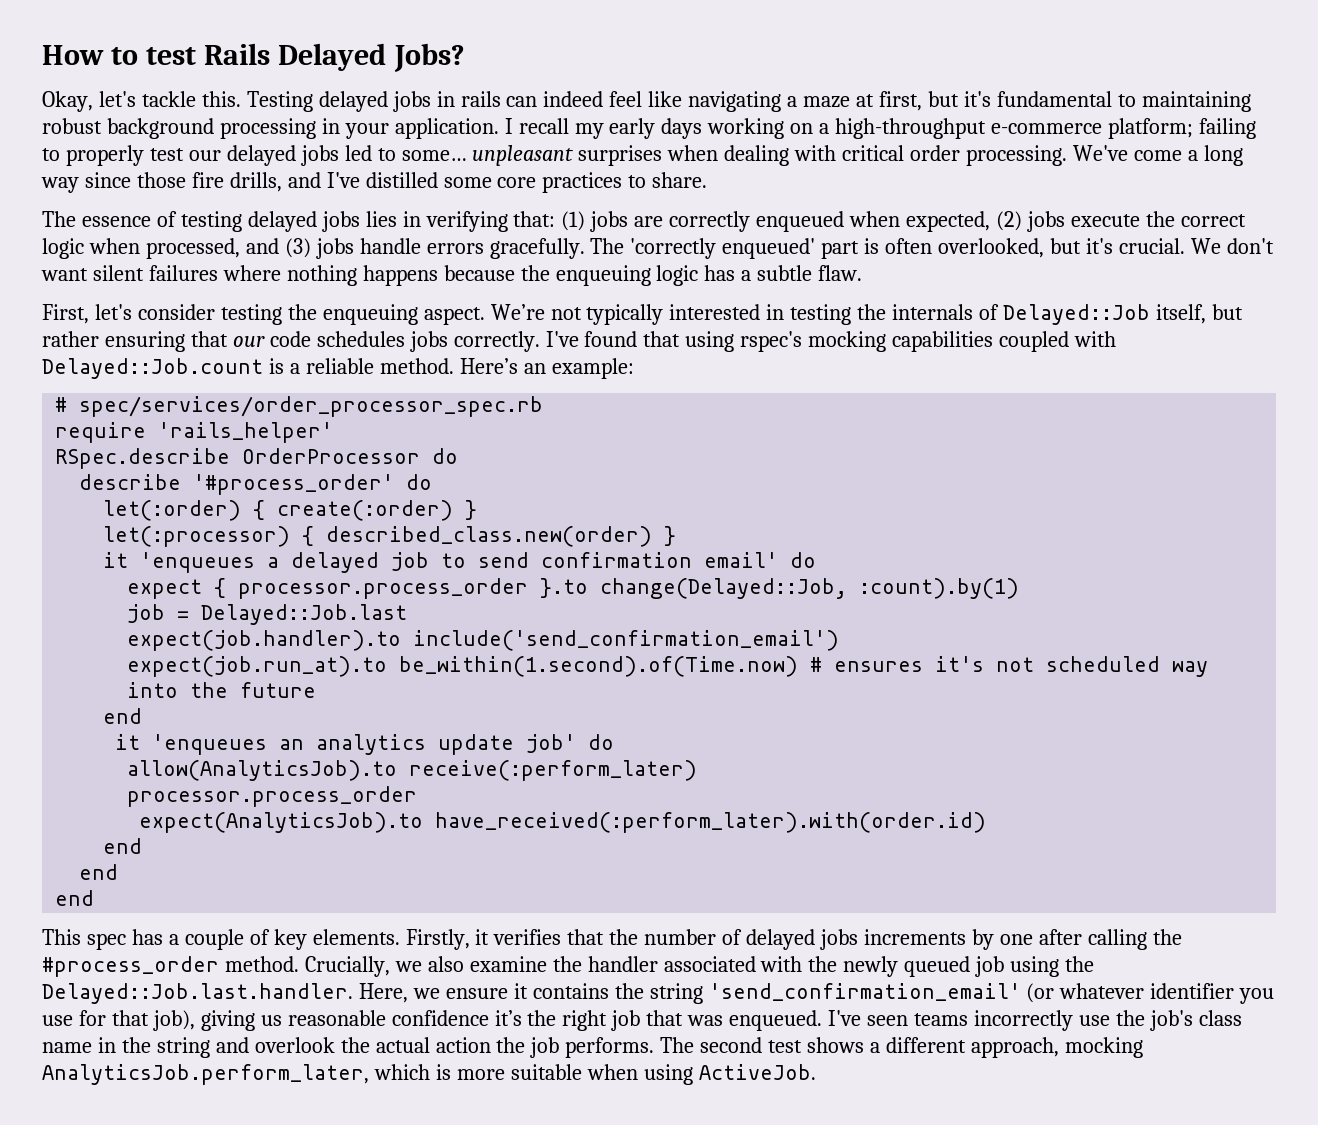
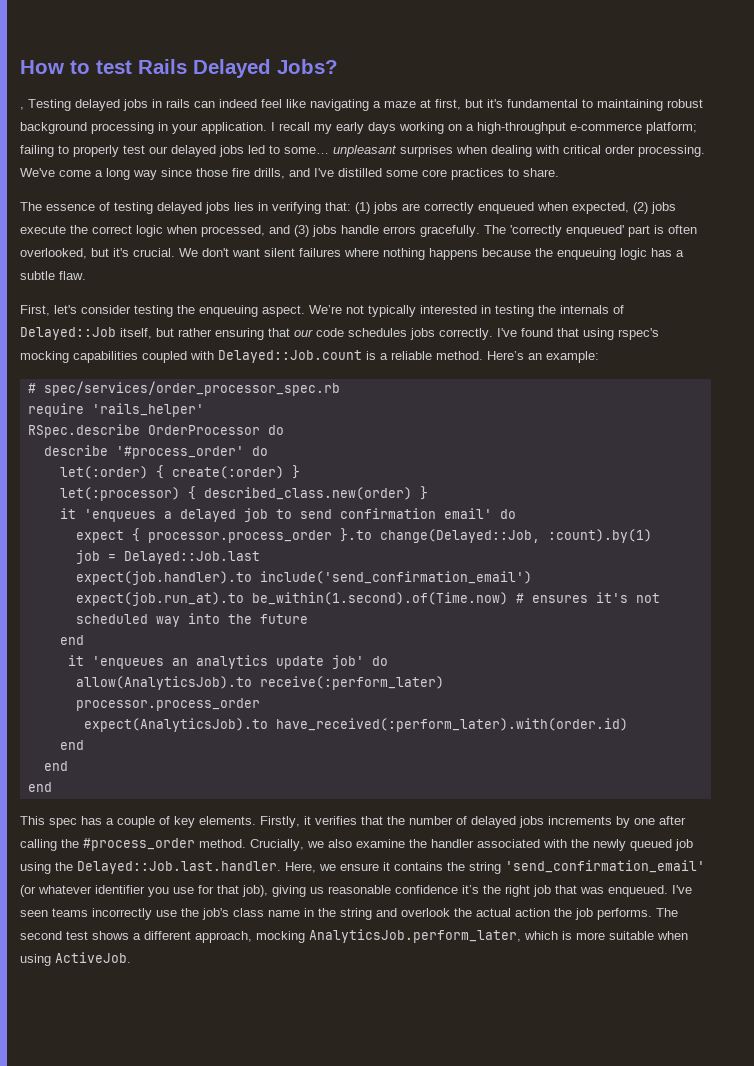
- Okay, let's tackle this. Testing delayed jobs in rails can indeed feel like navigating a maze at first, but it's fundamental to maintaining robust background processing in your application.
+ , Testing delayed jobs in rails can indeed feel like navigating a maze at first, but it's fundamental to maintaining robust background processing in your application.

